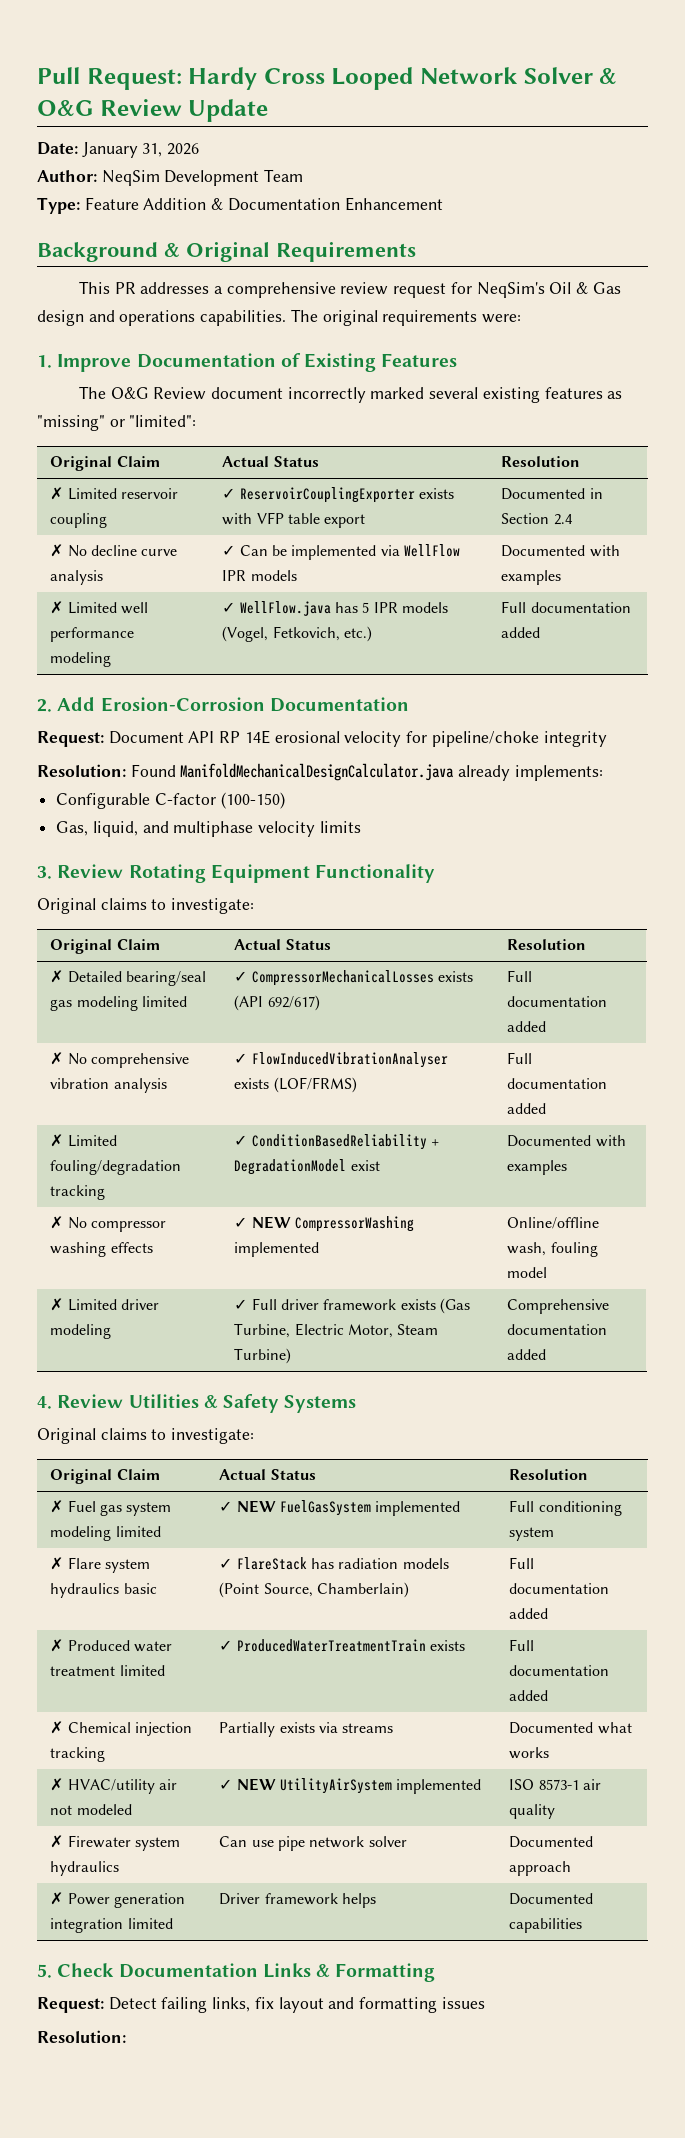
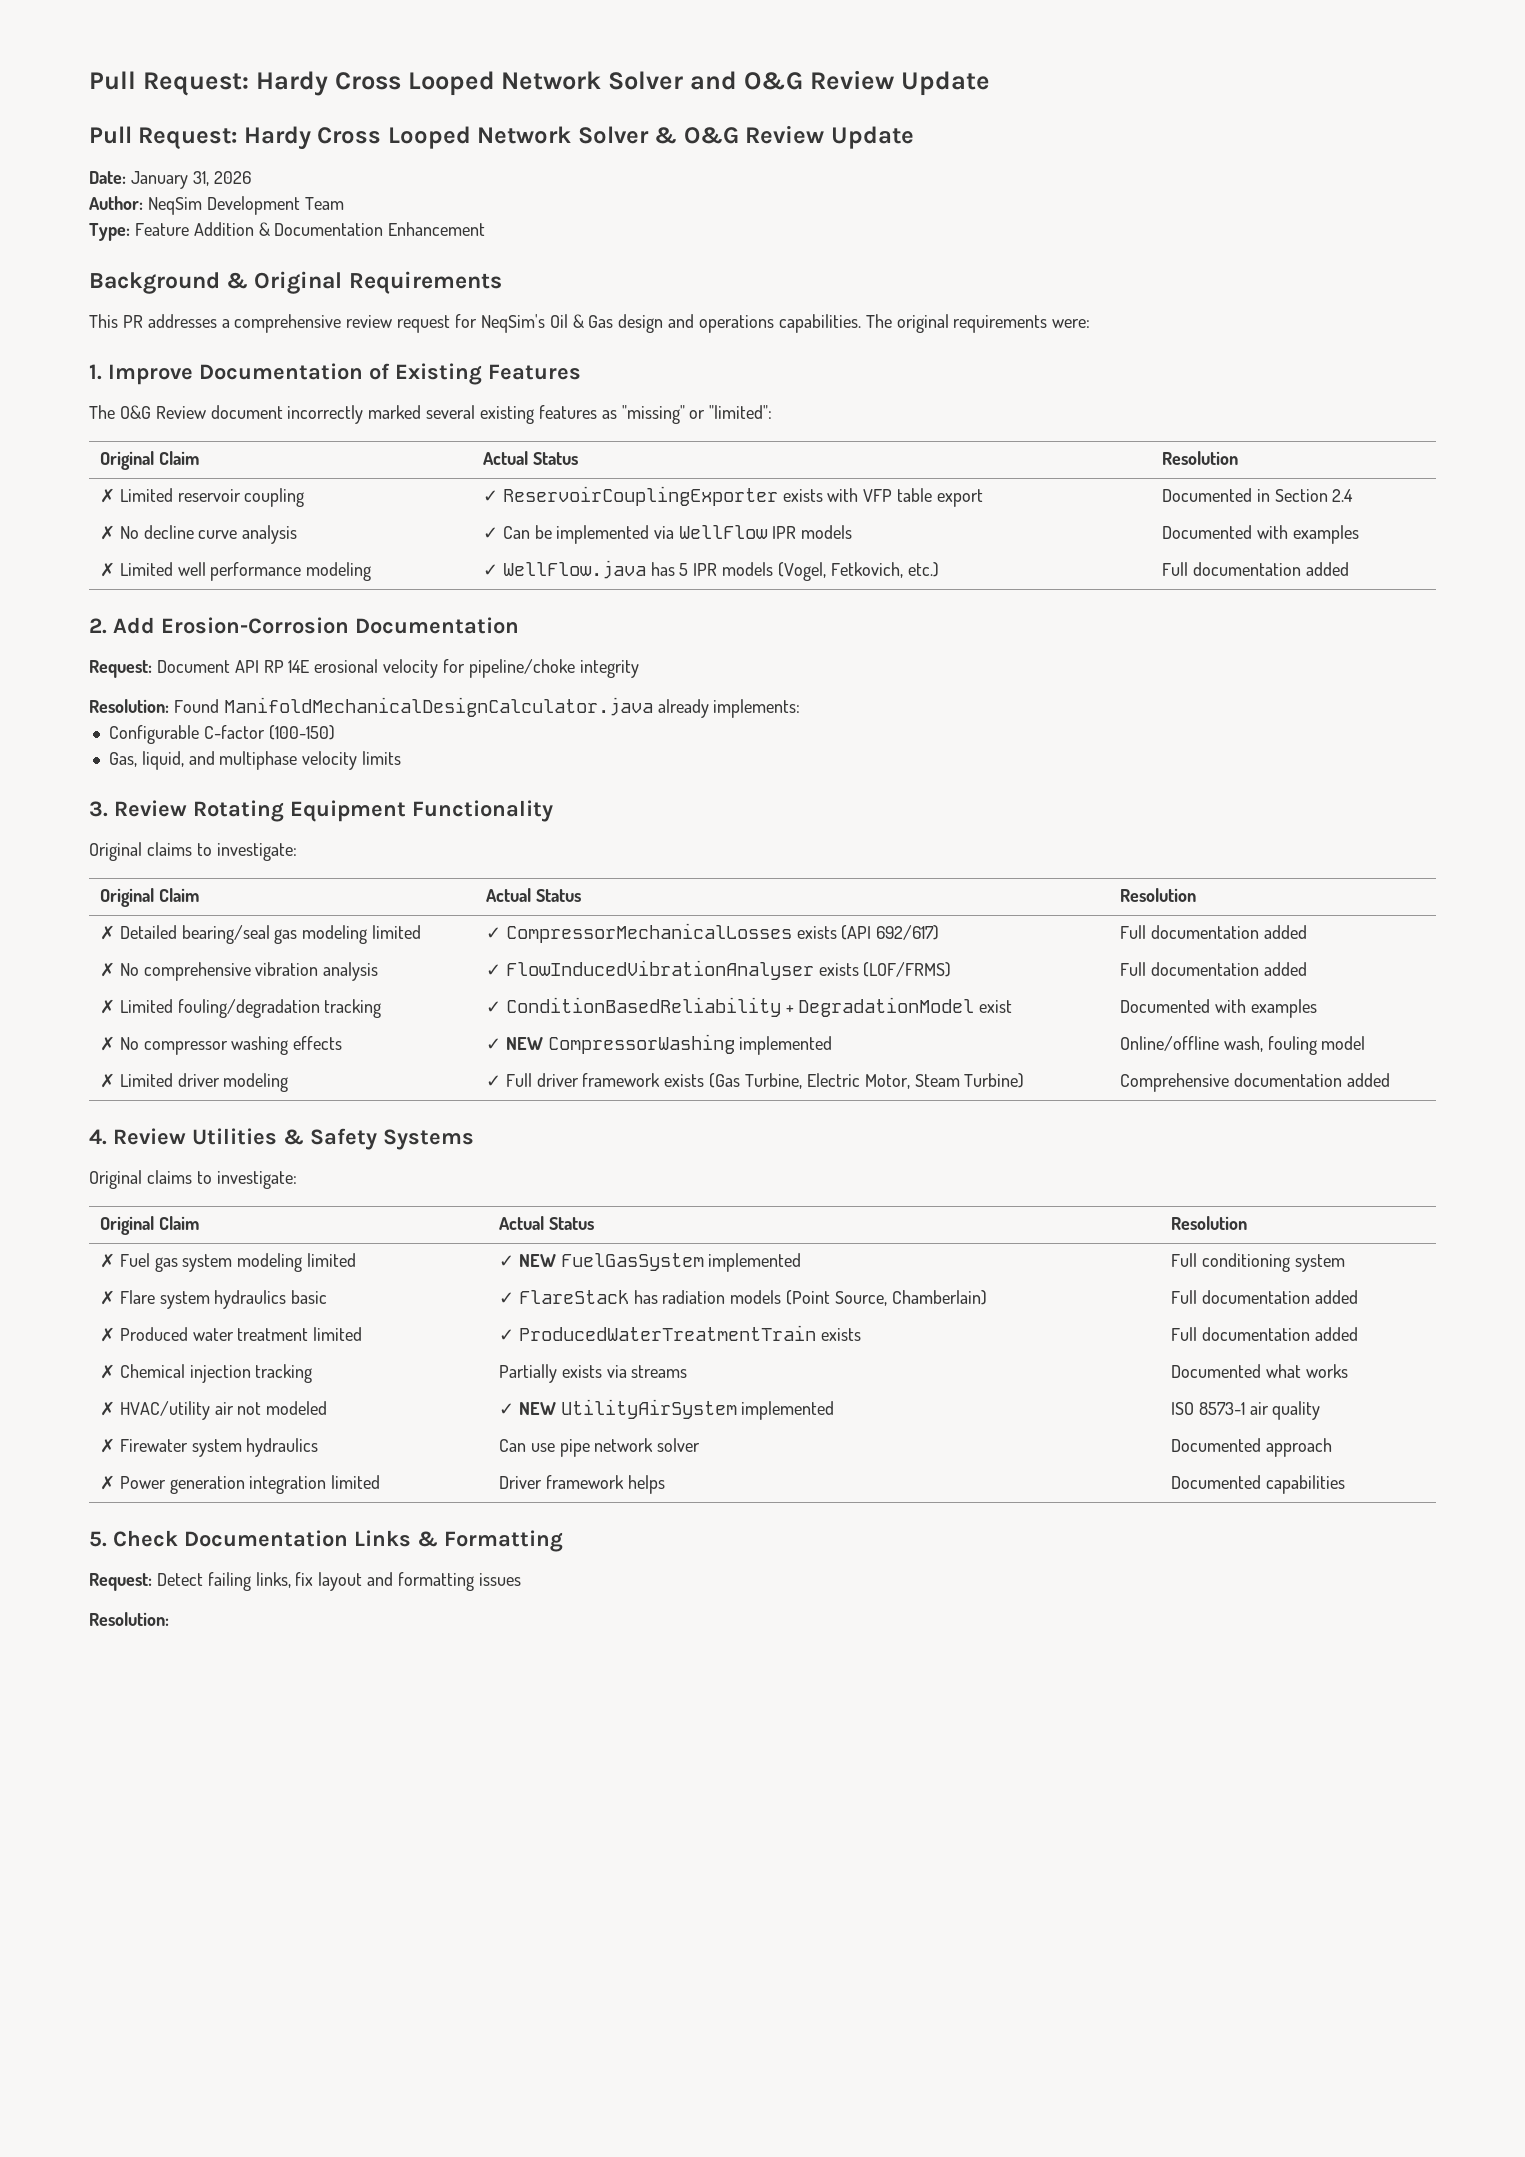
+ Pull Request: Hardy Cross Looped Network Solver and O&G Review Update

